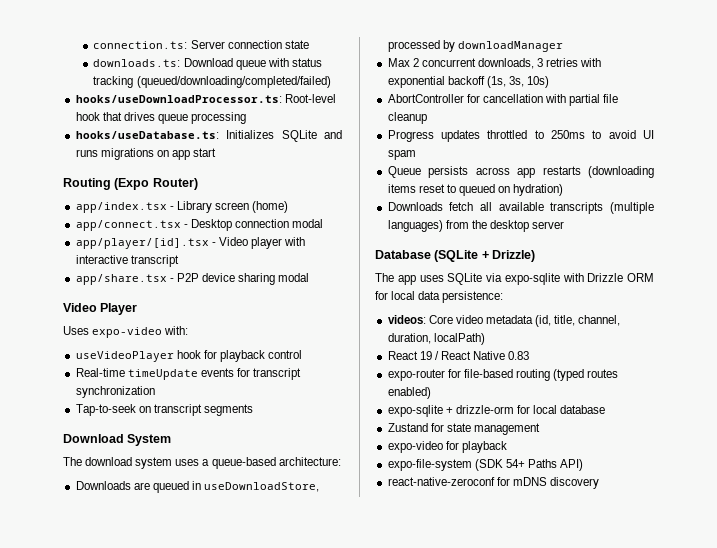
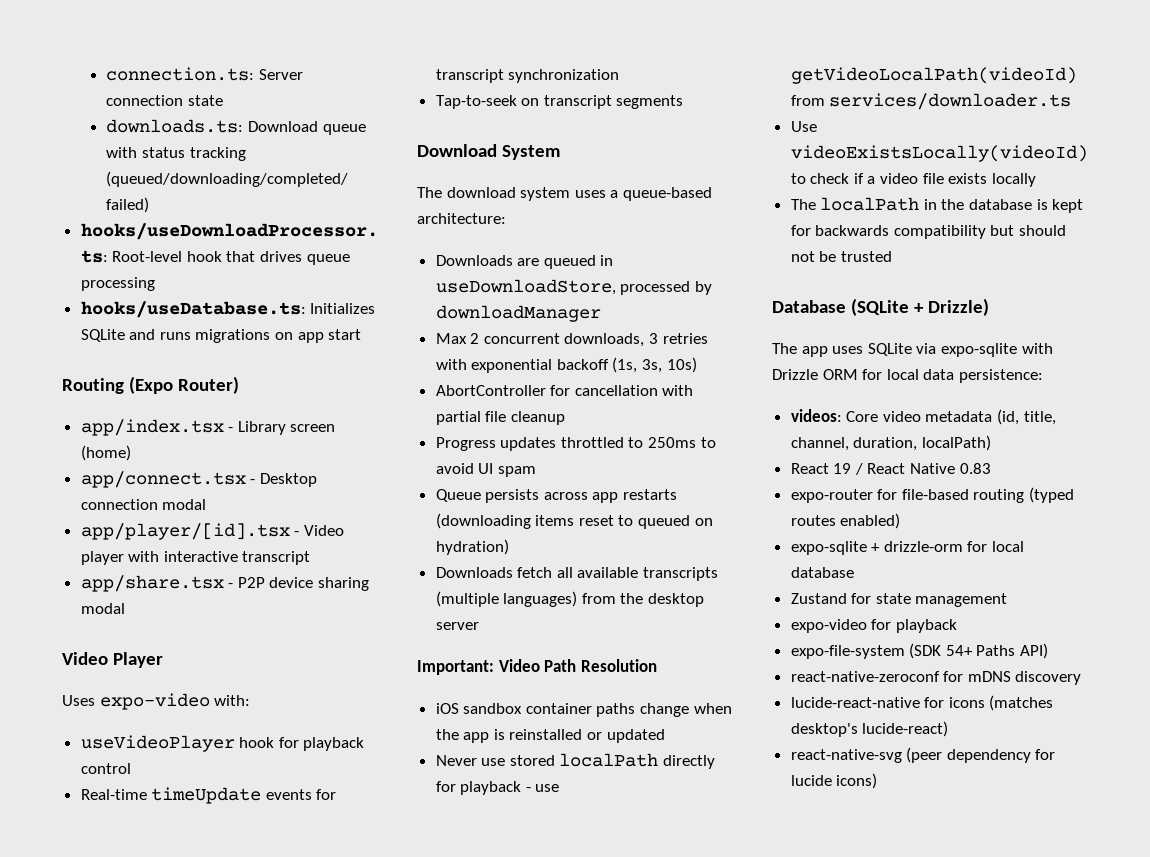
+ Important: Video Path Resolution
+ iOS sandbox container paths change when the app is reinstalled or updated
+ Never use stored localPath directly for playback - use getVideoLocalPath(videoId) from services/downloader.ts
+ Use videoExistsLocally(videoId) to check if a video file exists locally
+ The localPath in the database is kept for backwards compatibility but should not be trusted
+ lucide-react-native for icons (matches desktop's lucide-react)
+ react-native-svg (peer dependency for lucide icons)

